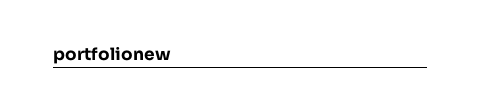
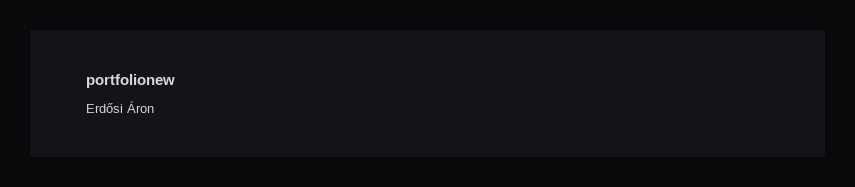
+ Erdősi Áron

